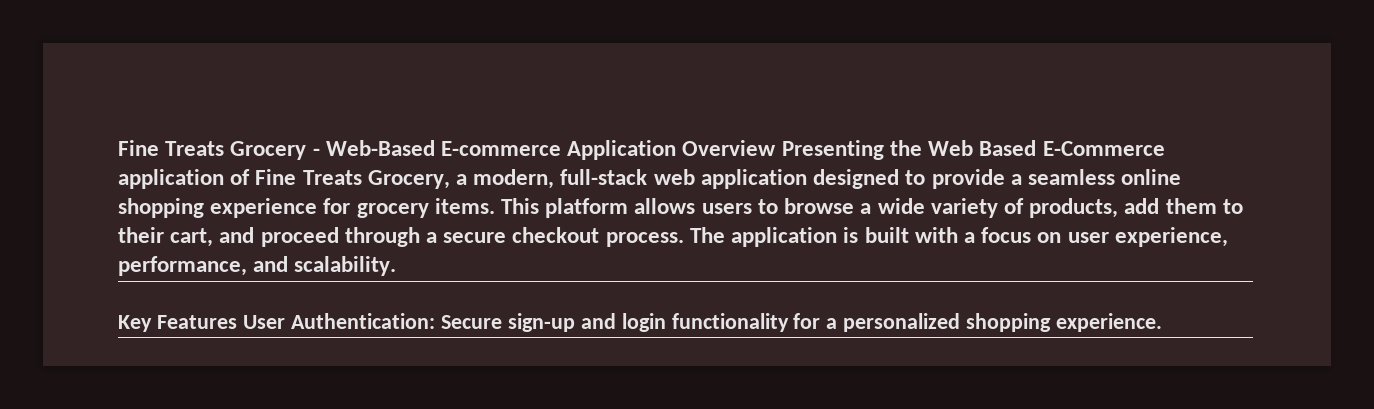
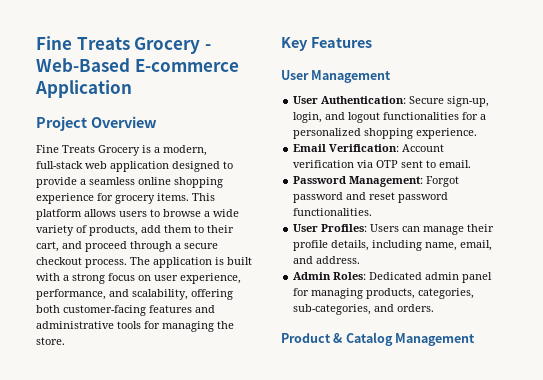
- Fine Treats Grocery - Web-Based E-commerce Application Overview Presenting the Web Based E-Commerce application of Fine Treats Grocery, a modern, full-stack web application designed to provide a seamless online shopping experience for grocery items.
+ Fine Treats Grocery - Web-Based E-commerce Application
+ Project Overview
+ Fine Treats Grocery is a modern, full-stack web application designed to provide a seamless online shopping experience for grocery items.
- The application is built with a focus on user experience, performance, and scalability.
+ The application is built with a strong focus on user experience, performance, and scalability, offering both customer-facing features and administrative tools for managing the store.
- Key Features User Authentication: Secure sign-up and login functionality for a personalized shopping experience.
+ Key Features
+ User Management
+ User Authentication: Secure sign-up, login, and logout functionalities for a personalized shopping experience.
+ Email Verification: Account verification via OTP sent to email.
+ Password Management: Forgot password and reset password functionalities.
+ User Profiles: Users can manage their profile details, including name, email, and address.
+ Admin Roles: Dedicated admin panel for managing products, categories, sub-categories, and orders.
+ Product & Catalog Management

